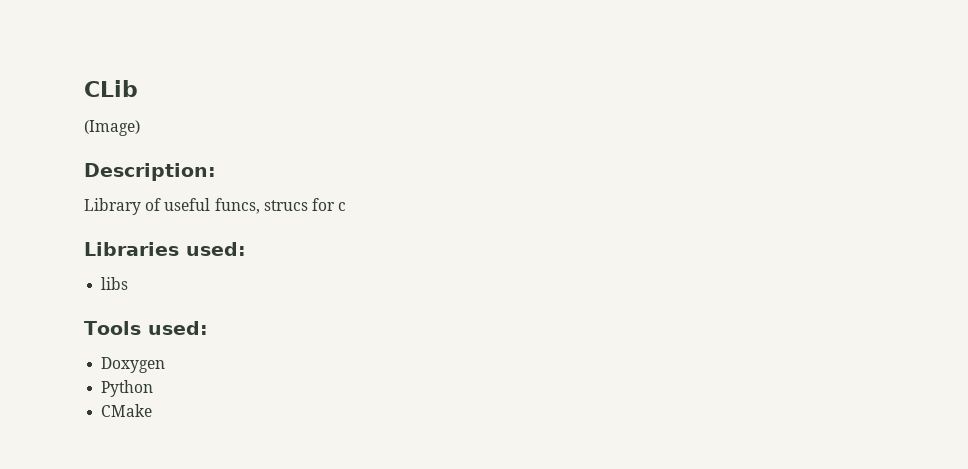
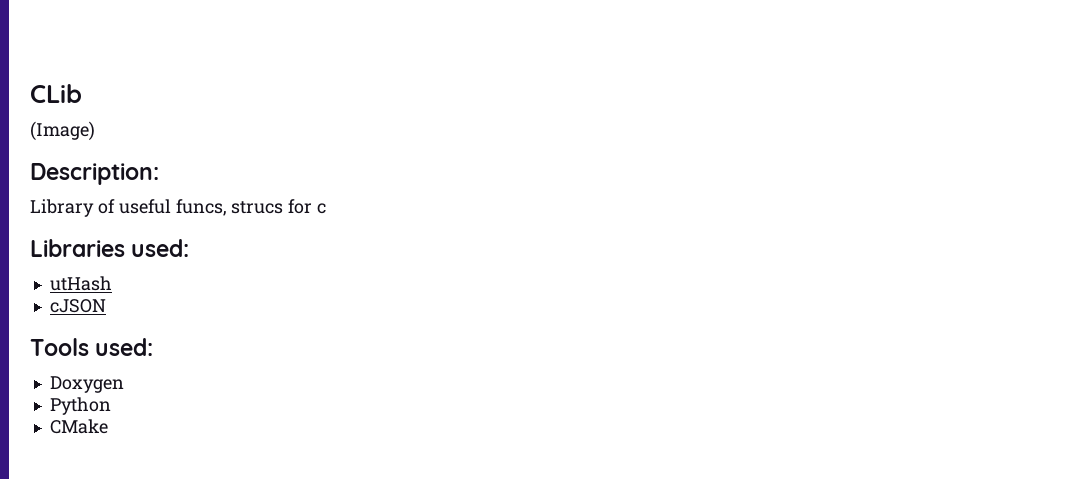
- libs
+ utHash
+ cJSON

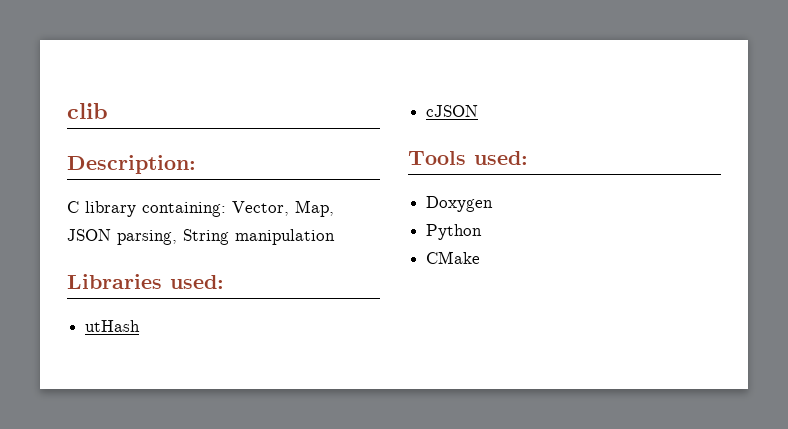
- CLib
- (Image)
+ clib
- Library of useful funcs, strucs for c
+ C library containing: Vector, Map, JSON parsing, String manipulation

